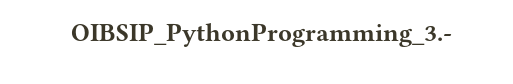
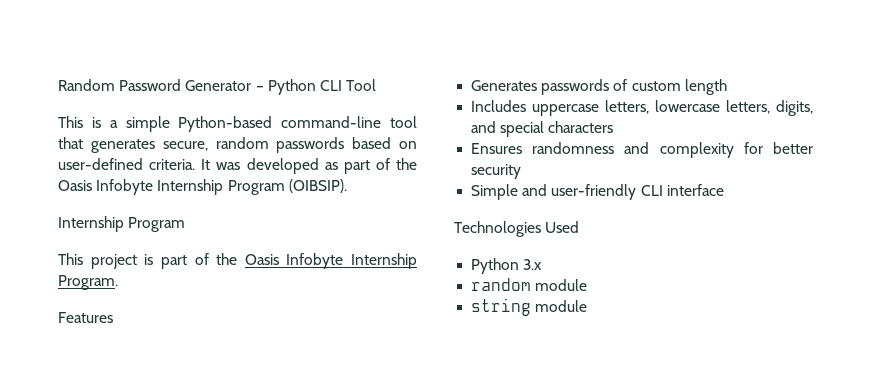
- OIBSIP_PythonProgramming_3.-
+ Random Password Generator – Python CLI Tool
+ This is a simple Python-based command-line tool that generates secure, random passwords based on user-defined criteria. It was developed as part of the Oasis Infobyte Internship Program (OIBSIP).
+ Internship Program
+ This project is part of the Oasis Infobyte Internship Program.
+ Features
+ Generates passwords of custom length
+ Includes uppercase letters, lowercase letters, digits, and special characters
+ Ensures randomness and complexity for better security
+ Simple and user-friendly CLI interface
+ Technologies Used
+ Python 3.x
+ random module
+ string module

